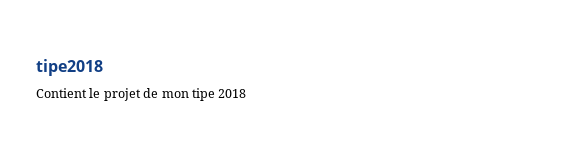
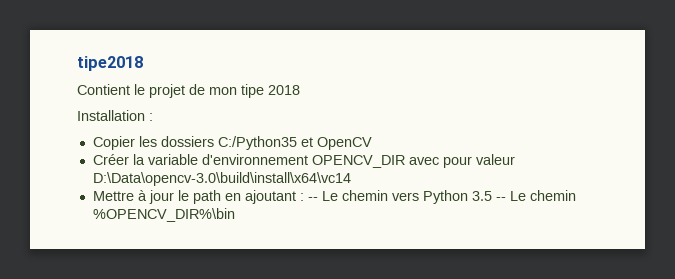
+ Installation :
+ Copier les dossiers C:/Python35 et OpenCV
+ Créer la variable d'environnement OPENCV_DIR avec pour valeur D:\Data\opencv-3.0\build\install\x64\vc14
+ Mettre à jour le path en ajoutant : -- Le chemin vers Python 3.5 -- Le chemin %OPENCV_DIR%\bin

